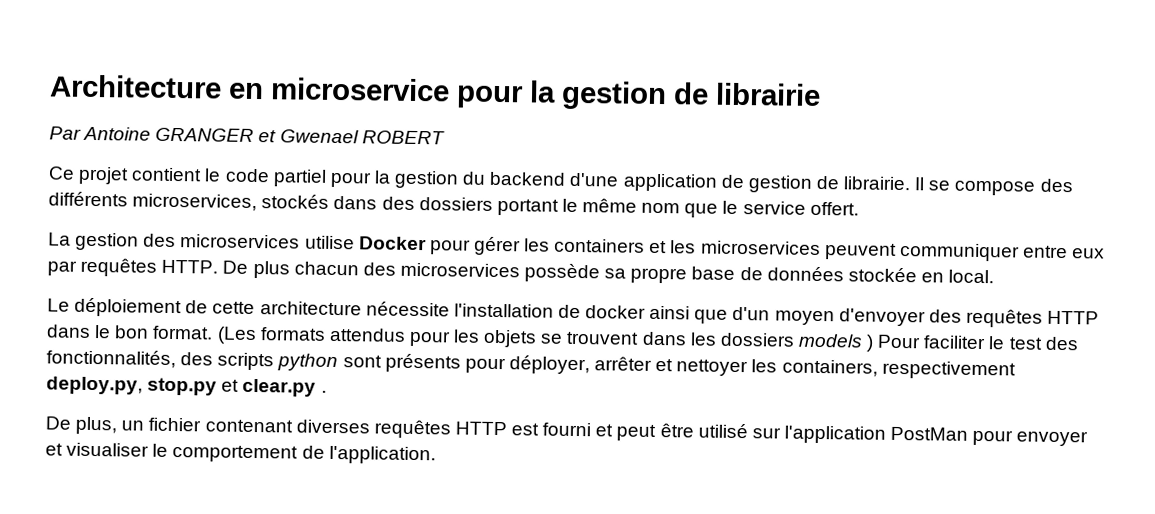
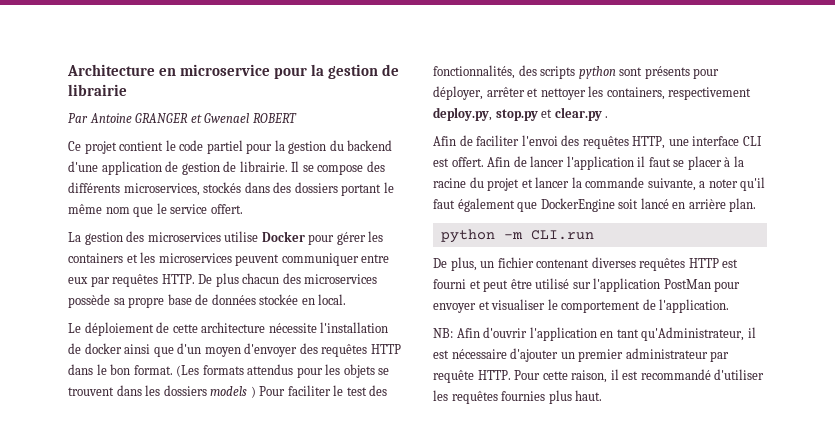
+ Afin de faciliter l'envoi des requêtes HTTP, une interface CLI est offert. Afin de lancer l'application il faut se placer à la racine du projet et lancer la commande suivante, a noter qu'il faut également que DockerEngine soit lancé en arrière plan.
+ python -m CLI.run
+ NB: Afin d'ouvrir l'application en tant qu'Administrateur, il est nécessaire d'ajouter un premier administrateur par requête HTTP. Pour cette raison, il est recommandé d'utiliser les requêtes fournies plus haut.

